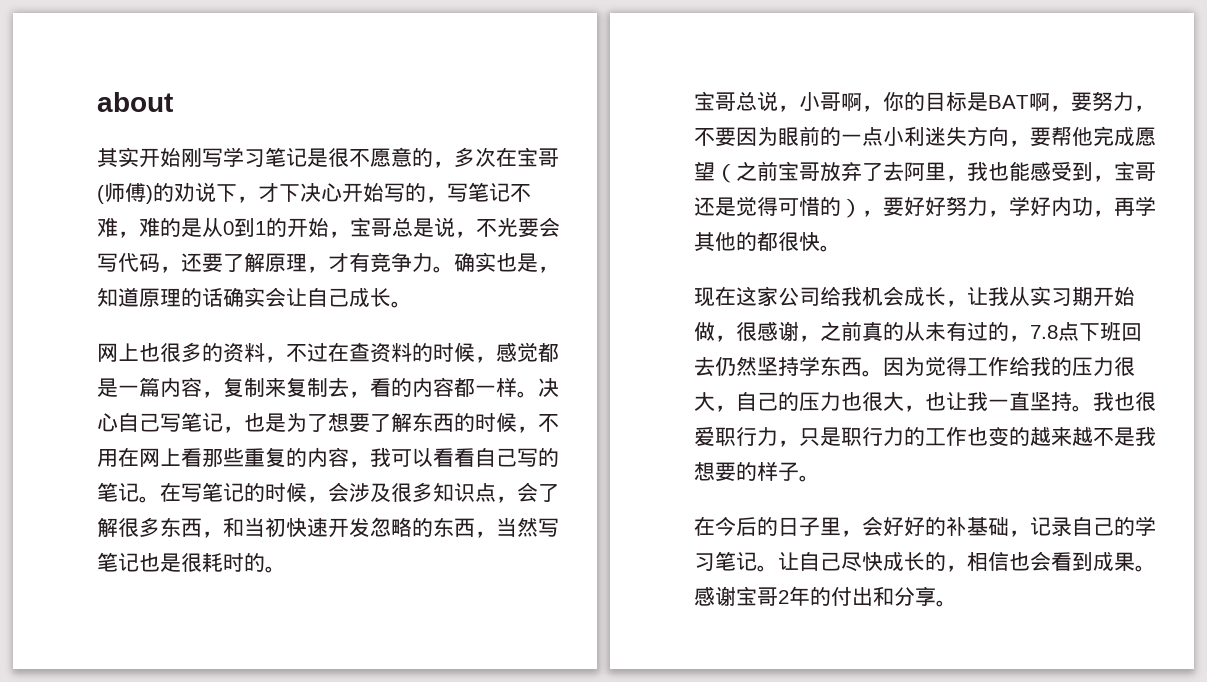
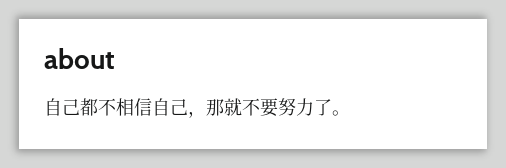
- 其实开始刚写学习笔记是很不愿意的，多次在宝哥(师傅)的劝说下，才下决心开始写的，写笔记不难，难的是从0到1的开始，宝哥总是说，不光要会写代码，还要了解原理，才有竞争力。确实也是，知道原理的话确实会让自己成长。
- 网上也很多的资料，不过在查资料的时候，感觉都是一篇内容，复制来复制去，看的内容都一样。决心自己写笔记，也是为了想要了解东西的时候，不用在网上看那些重复的内容，我可以看看自己写的笔记。在写笔记的时候，会涉及很多知识点，会了解很多东西，和当初快速开发忽略的东西，当然写笔记也是很耗时的。
- 宝哥总说，小哥啊，你的目标是BAT啊，要努力，不要因为眼前的一点小利迷失方向，要帮他完成愿望（之前宝哥放弃了去阿里，我也能感受到，宝哥还是觉得可惜的），要好好努力，学好内功，再学其他的都很快。
- 现在这家公司给我机会成长，让我从实习期开始做，很感谢，之前真的从未有过的，7.8点下班回去仍然坚持学东西。因为觉得工作给我的压力很大，自己的压力也很大，也让我一直坚持。我也很爱职行力，只是职行力的工作也变的越来越不是我想要的样子。
- 在今后的日子里，会好好的补基础，记录自己的学习笔记。让自己尽快成长的，相信也会看到成果。感谢宝哥2年的付出和分享。
+ 自己都不相信自己，那就不要努力了。

